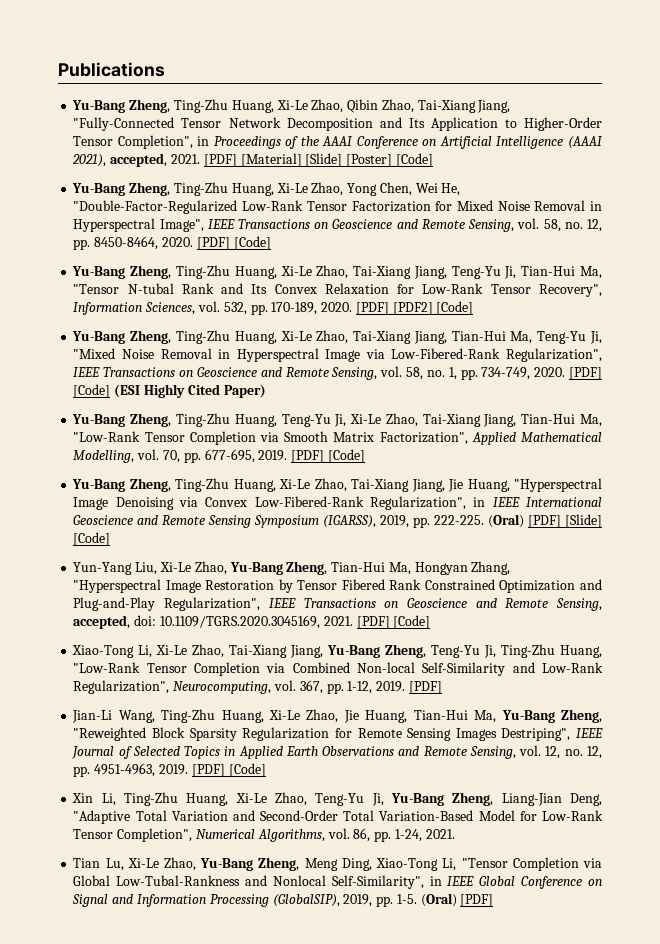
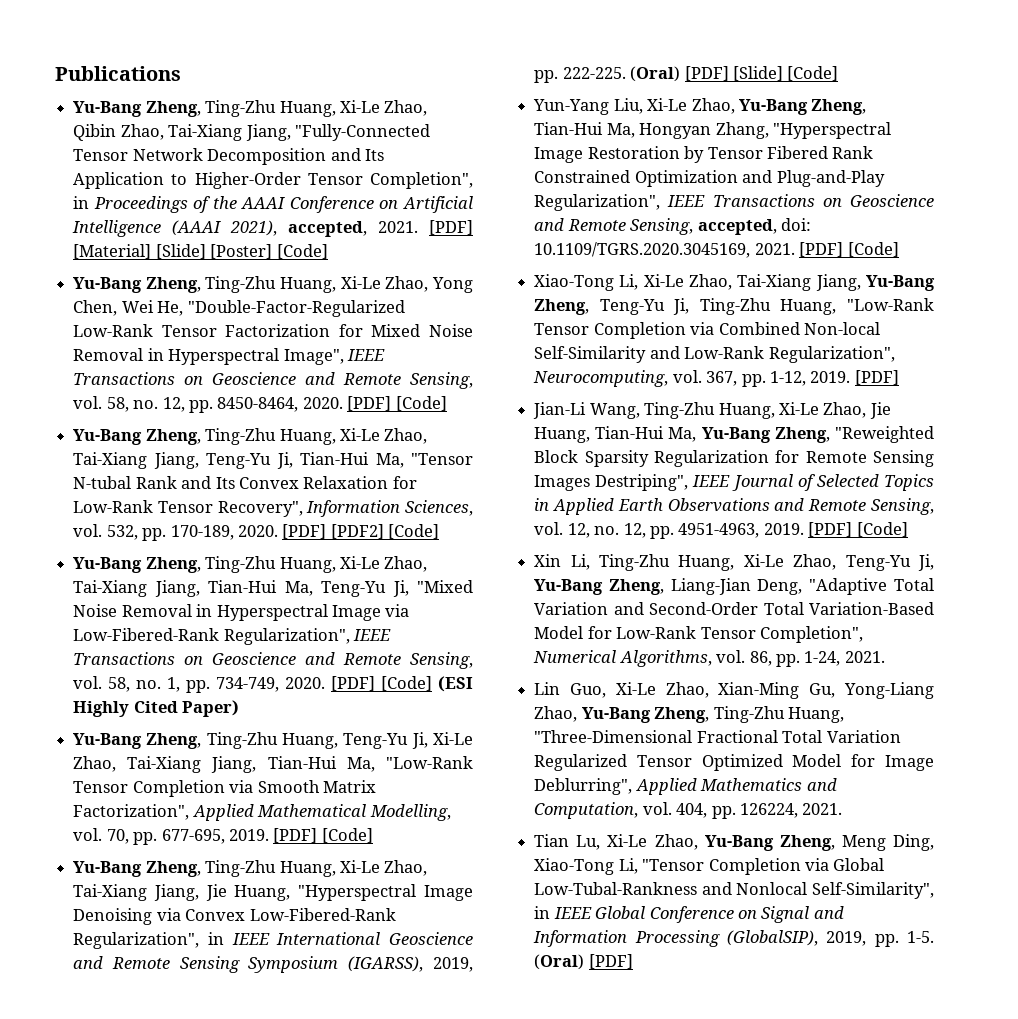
+ Lin Guo, Xi-Le Zhao, Xian-Ming Gu, Yong-Liang Zhao, Yu-Bang Zheng, Ting-Zhu Huang, "Three-Dimensional Fractional Total Variation Regularized Tensor Optimized Model for Image Deblurring", Applied Mathematics and Computation, vol. 404, pp. 126224, 2021.

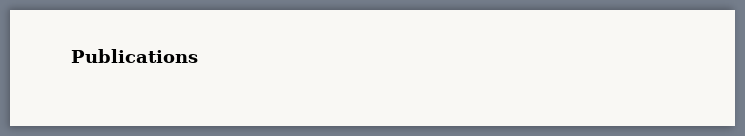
- Yu-Bang Zheng, Ting-Zhu Huang, Xi-Le Zhao, Qibin Zhao, Tai-Xiang Jiang, "Fully-Connected Tensor Network Decomposition and Its Application to Higher-Order Tensor Completion", in Proceedings of the AAAI Conference on Artificial Intelligence (AAAI 2021), accepted, 2021. [PDF] [Material] [Slide] [Poster] [Code]
- Yu-Bang Zheng, Ting-Zhu Huang, Xi-Le Zhao, Yong Chen, Wei He, "Double-Factor-Regularized Low-Rank Tensor Factorization for Mixed Noise Removal in Hyperspectral Image", IEEE Transactions on Geoscience and Remote Sensing, vol. 58, no. 12, pp. 8450-8464, 2020. [PDF] [Code]
- Yu-Bang Zheng, Ting-Zhu Huang, Xi-Le Zhao, Tai-Xiang Jiang, Teng-Yu Ji, Tian-Hui Ma, "Tensor N-tubal Rank and Its Convex Relaxation for Low-Rank Tensor Recovery", Information Sciences, vol. 532, pp. 170-189, 2020. [PDF] [PDF2] [Code]
- Yu-Bang Zheng, Ting-Zhu Huang, Xi-Le Zhao, Tai-Xiang Jiang, Tian-Hui Ma, Teng-Yu Ji, "Mixed Noise Removal in Hyperspectral Image via Low-Fibered-Rank Regularization", IEEE Transactions on Geoscience and Remote Sensing, vol. 58, no. 1, pp. 734-749, 2020. [PDF] [Code] (ESI Highly Cited Paper)
- Yu-Bang Zheng, Ting-Zhu Huang, Teng-Yu Ji, Xi-Le Zhao, Tai-Xiang Jiang, Tian-Hui Ma, "Low-Rank Tensor Completion via Smooth Matrix Factorization", Applied Mathematical Modelling, vol. 70, pp. 677-695, 2019. [PDF] [Code]
- Yu-Bang Zheng, Ting-Zhu Huang, Xi-Le Zhao, Tai-Xiang Jiang, Jie Huang, "Hyperspectral Image Denoising via Convex Low-Fibered-Rank Regularization", in IEEE International Geoscience and Remote Sensing Symposium (IGARSS), 2019, pp. 222-225. (Oral) [PDF] [Slide] [Code]
- Yun-Yang Liu, Xi-Le Zhao, Yu-Bang Zheng, Tian-Hui Ma, Hongyan Zhang, "Hyperspectral Image Restoration by Tensor Fibered Rank Constrained Optimization and Plug-and-Play Regularization", IEEE Transactions on Geoscience and Remote Sensing, accepted, doi: 10.1109/TGRS.2020.3045169, 2021. [PDF] [Code]
- Xiao-Tong Li, Xi-Le Zhao, Tai-Xiang Jiang, Yu-Bang Zheng, Teng-Yu Ji, Ting-Zhu Huang, "Low-Rank Tensor Completion via Combined Non-local Self-Similarity and Low-Rank Regularization", Neurocomputing, vol. 367, pp. 1-12, 2019. [PDF]
- Jian-Li Wang, Ting-Zhu Huang, Xi-Le Zhao, Jie Huang, Tian-Hui Ma, Yu-Bang Zheng, "Reweighted Block Sparsity Regularization for Remote Sensing Images Destriping", IEEE Journal of Selected Topics in Applied Earth Observations and Remote Sensing, vol. 12, no. 12, pp. 4951-4963, 2019. [PDF] [Code]
- Xin Li, Ting-Zhu Huang, Xi-Le Zhao, Teng-Yu Ji, Yu-Bang Zheng, Liang-Jian Deng, "Adaptive Total Variation and Second-Order Total Variation-Based Model for Low-Rank Tensor Completion", Numerical Algorithms, vol. 86, pp. 1-24, 2021.
- Lin Guo, Xi-Le Zhao, Xian-Ming Gu, Yong-Liang Zhao, Yu-Bang Zheng, Ting-Zhu Huang, "Three-Dimensional Fractional Total Variation Regularized Tensor Optimized Model for Image Deblurring", Applied Mathematics and Computation, vol. 404, pp. 126224, 2021.
- Tian Lu, Xi-Le Zhao, Yu-Bang Zheng, Meng Ding, Xiao-Tong Li, "Tensor Completion via Global Low-Tubal-Rankness and Nonlocal Self-Similarity", in IEEE Global Conference on Signal and Information Processing (GlobalSIP), 2019, pp. 1-5. (Oral) [PDF]

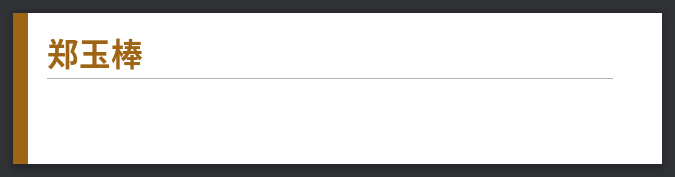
- Publications
+ 郑玉棒

